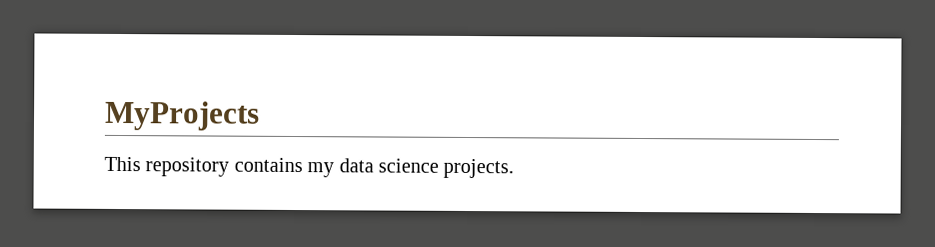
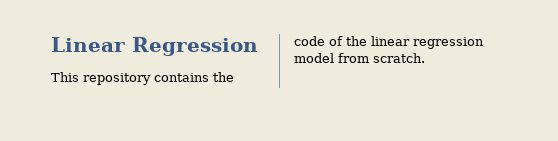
- MyProjects
+ Linear Regression
- This repository contains my data science projects.
+ This repository contains the code of the linear regression model from scratch.

